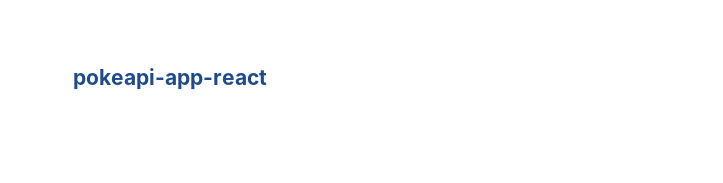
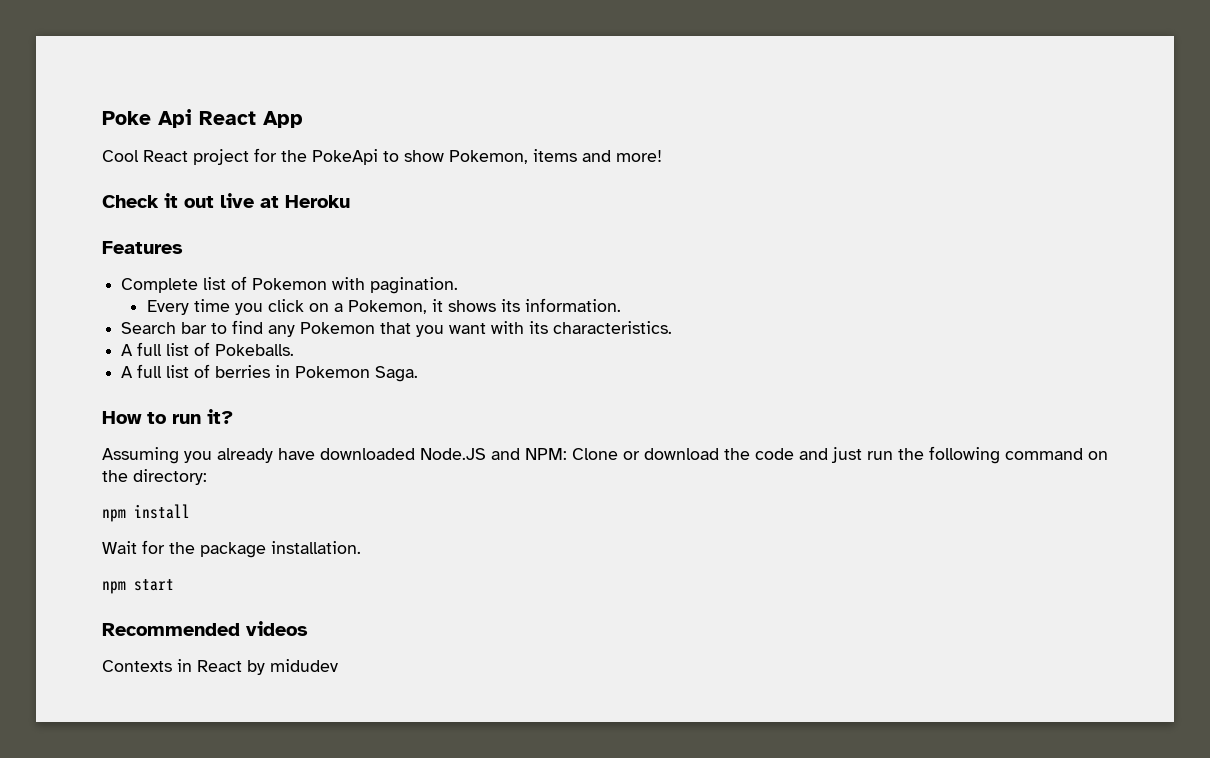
- pokeapi-app-react
+ Poke Api React App
+ Cool React project for the PokeApi to show Pokemon, items and more!
+ Check it out live at Heroku
+ Features
+ Complete list of Pokemon with pagination.
+ Every time you click on a Pokemon, it shows its information.
+ Search bar to find any Pokemon that you want with its characteristics.
+ A full list of Pokeballs.
+ A full list of berries in Pokemon Saga.
+ How to run it?
+ Assuming you already have downloaded Node.JS and NPM: Clone or download the code and just run the following command on the directory:
+ npm install
+ Wait for the package installation.
+ npm start
+ Recommended videos
+ Contexts in React by midudev

